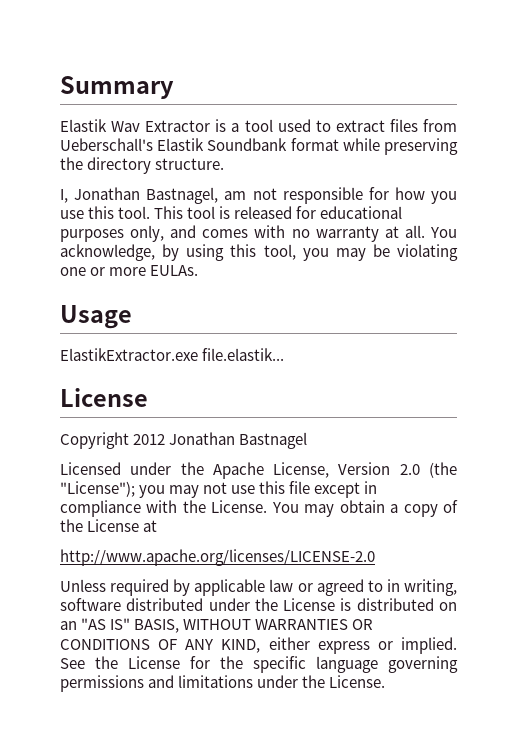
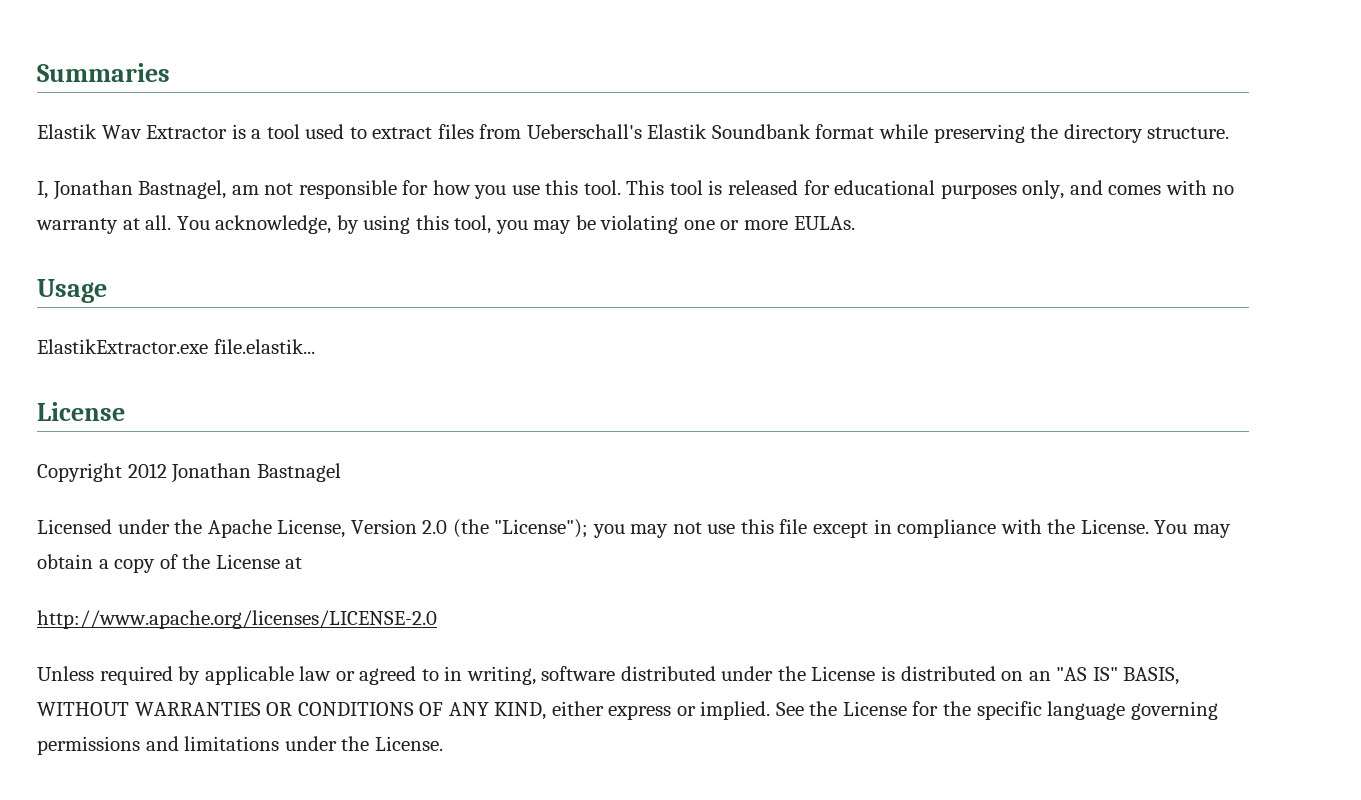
- Summary
+ Summaries

